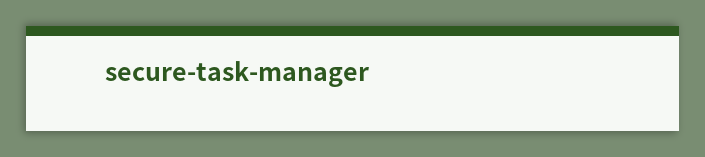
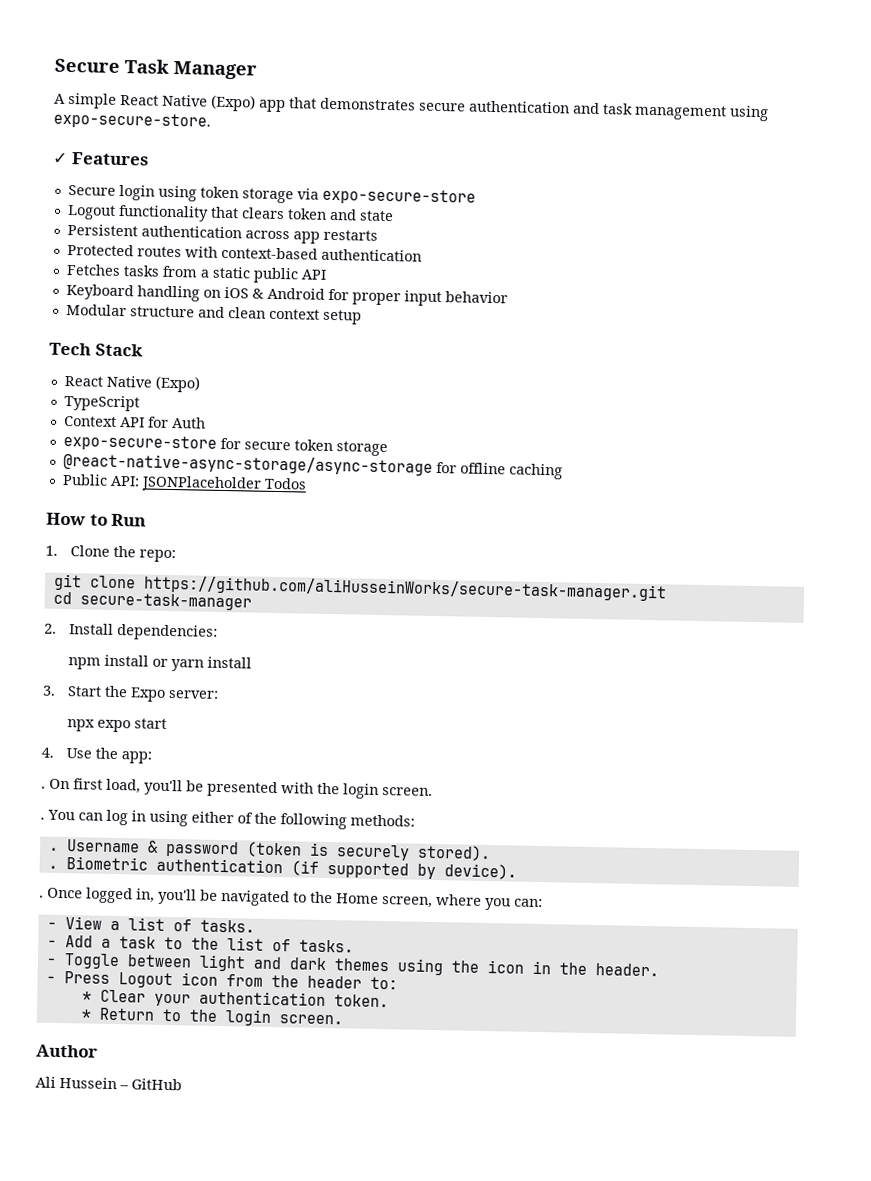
- secure-task-manager
+ Secure Task Manager
+ A simple React Native (Expo) app that demonstrates secure authentication and task management using expo-secure-store.
+ ✓ Features
+ Secure login using token storage via expo-secure-store
+ Logout functionality that clears token and state
+ Persistent authentication across app restarts
+ Protected routes with context-based authentication
+ Fetches tasks from a static public API
+ Keyboard handling on iOS & Android for proper input behavior
+ Modular structure and clean context setup
+ Tech Stack
+ React Native (Expo)
+ TypeScript
+ Context API for Auth
+ expo-secure-store for secure token storage
+ @react-native-async-storage/async-storage for offline caching
+ Public API: JSONPlaceholder Todos
+ How to Run
+ 1. Clone the repo:
+ git clone https://github.com/aliHusseinWorks/secure-task-manager.git
+ cd secure-task-manager
+ 2. Install dependencies:
+ npm install or yarn install
+ 3. Start the Expo server:
+ npx expo start
+ 4. Use the app:
+ . On first load, you'll be presented with the login screen.
+ . You can log in using either of the following methods:
+ . Username & password (token is securely stored).
+ . Biometric authentication (if supported by device).
+ . Once logged in, you'll be navigated to the Home screen, where you can:
+ - View a list of tasks.
+ - Add a task to the list of tasks.
+ - Toggle between light and dark themes using the icon in the header.
+ - Press Logout icon from the header to:
+ * Clear your authentication token.
+ * Return to the login screen.
+ Author
+ Ali Hussein – GitHub

